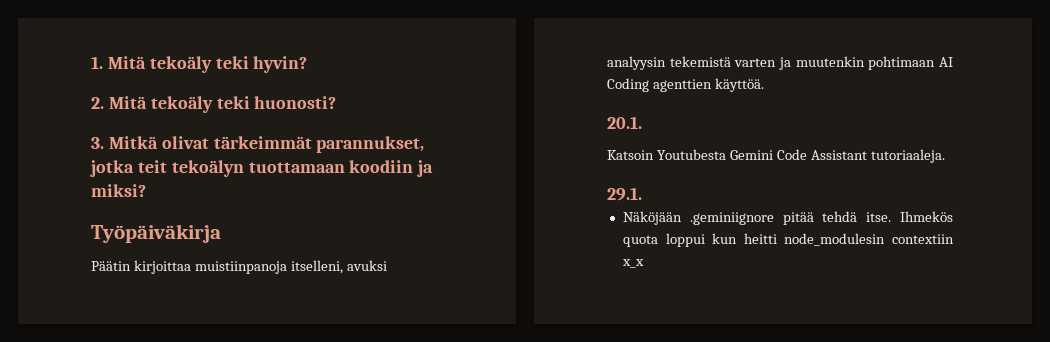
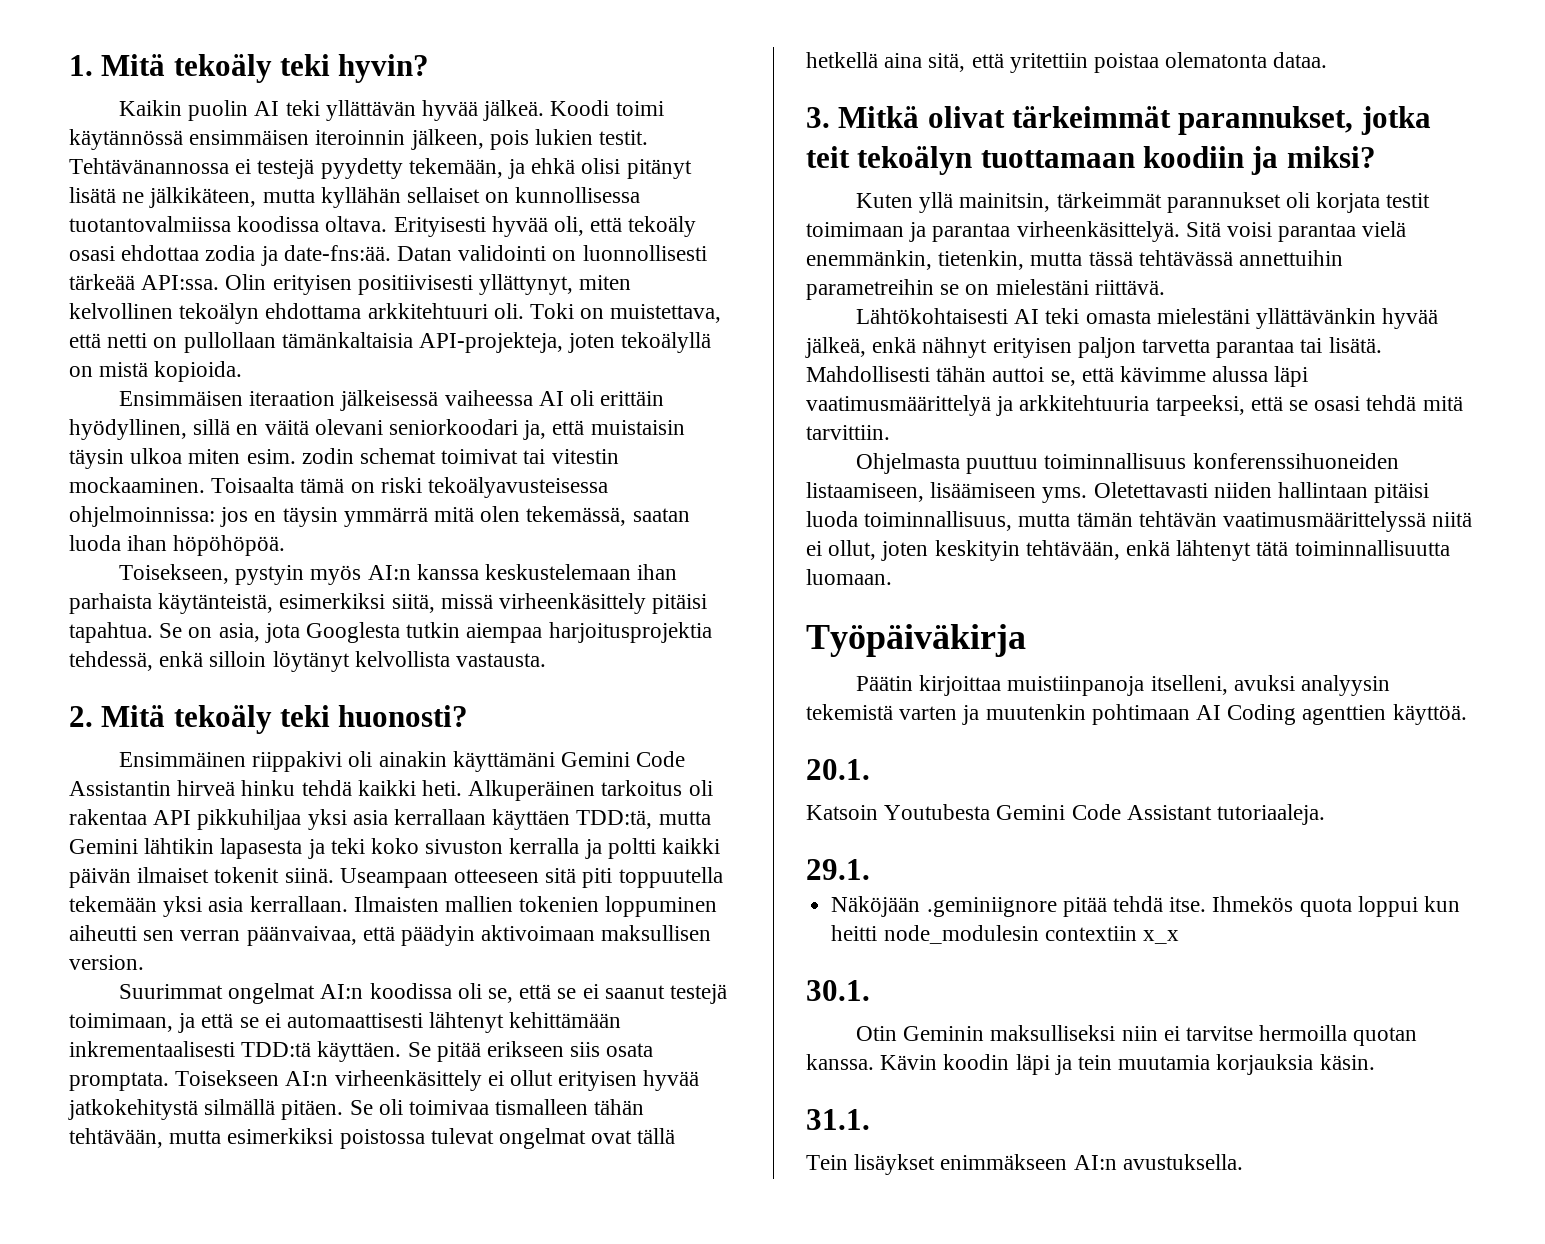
+ Kaikin puolin AI teki yllättävän hyvää jälkeä. Koodi toimi käytännössä ensimmäisen iteroinnin jälkeen, pois lukien testit. Tehtävänannossa ei testejä pyydetty tekemään, ja ehkä olisi pitänyt lisätä ne jälkikäteen, mutta kyllähän sellaiset on kunnollisessa tuotantovalmiissa koodissa oltava. Erityisesti hyvää oli, että tekoäly osasi ehdottaa zodia ja date-fns:ää. Datan validointi on luonnollisesti tärkeää API:ssa. Olin erityisen positiivisesti yllättynyt, miten kelvollinen tekoälyn ehdottama arkkitehtuuri oli. Toki on muistettava, että netti on pullollaan tämänkaltaisia API-projekteja, joten tekoälyllä on mistä kopioida.
+ Ensimmäisen iteraation jälkeisessä vaiheessa AI oli erittäin hyödyllinen, sillä en väitä olevani seniorkoodari ja, että muistaisin täysin ulkoa miten esim. zodin schemat toimivat tai vitestin mockaaminen. Toisaalta tämä on riski tekoälyavusteisessa ohjelmoinnissa: jos en täysin ymmärrä mitä olen tekemässä, saatan luoda ihan höpöhöpöä.
+ Toisekseen, pystyin myös AI:n kanssa keskustelemaan ihan parhaista käytänteistä, esimerkiksi siitä, missä virheenkäsittely pitäisi tapahtua. Se on asia, jota Googlesta tutkin aiempaa harjoitusprojektia tehdessä, enkä silloin löytänyt kelvollista vastausta.
+ Ensimmäinen riippakivi oli ainakin käyttämäni Gemini Code Assistantin hirveä hinku tehdä kaikki heti. Alkuperäinen tarkoitus oli rakentaa API pikkuhiljaa yksi asia kerrallaan käyttäen TDD:tä, mutta Gemini lähtikin lapasesta ja teki koko sivuston kerralla ja poltti kaikki päivän ilmaiset tokenit siinä. Useampaan otteeseen sitä piti toppuutella tekemään yksi asia kerrallaan. Ilmaisten mallien tokenien loppuminen aiheutti sen verran päänvaivaa, että päädyin aktivoimaan maksullisen version.
+ Suurimmat ongelmat AI:n koodissa oli se, että se ei saanut testejä toimimaan, ja että se ei automaattisesti lähtenyt kehittämään inkrementaalisesti TDD:tä käyttäen. Se pitää erikseen siis osata promptata. Toisekseen AI:n virheenkäsittely ei ollut erityisen hyvää jatkokehitystä silmällä pitäen. Se oli toimivaa tismalleen tähän tehtävään, mutta esimerkiksi poistossa tulevat ongelmat ovat tällä hetkellä aina sitä, että yritettiin poistaa olematonta dataa.
+ Kuten yllä mainitsin, tärkeimmät parannukset oli korjata testit toimimaan ja parantaa virheenkäsittelyä. Sitä voisi parantaa vielä enemmänkin, tietenkin, mutta tässä tehtävässä annettuihin parametreihin se on mielestäni riittävä.
+ Lähtökohtaisesti AI teki omasta mielestäni yllättävänkin hyvää jälkeä, enkä nähnyt erityisen paljon tarvetta parantaa tai lisätä. Mahdollisesti tähän auttoi se, että kävimme alussa läpi vaatimusmäärittelyä ja arkkitehtuuria tarpeeksi, että se osasi tehdä mitä tarvittiin.
+ Ohjelmasta puuttuu toiminnallisuus konferenssihuoneiden listaamiseen, lisäämiseen yms. Oletettavasti niiden hallintaan pitäisi luoda toiminnallisuus, mutta tämän tehtävän vaatimusmäärittelyssä niitä ei ollut, joten keskityin tehtävään, enkä lähtenyt tätä toiminnallisuutta luomaan.
+ 30.1.
+ Otin Geminin maksulliseksi niin ei tarvitse hermoilla quotan kanssa. Kävin koodin läpi ja tein muutamia korjauksia käsin.
+ 31.1.
+ Tein lisäykset enimmäkseen AI:n avustuksella.

